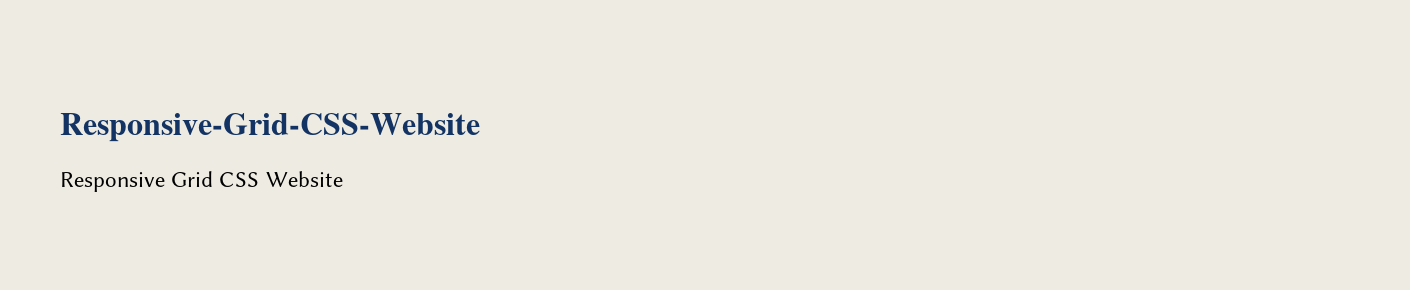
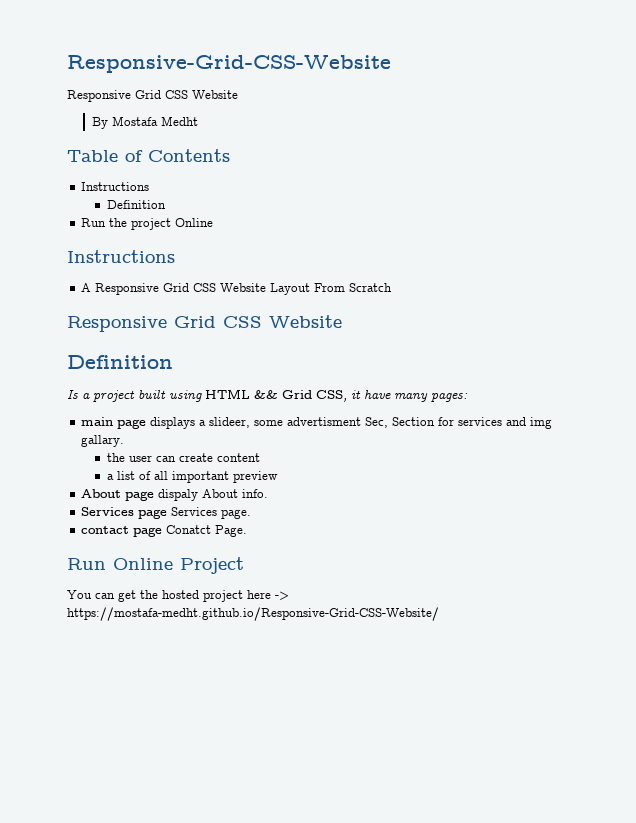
+ By Mostafa Medht
+ Table of Contents
+ Instructions
+ Definition
+ Run the project Online
+ Instructions
+ A Responsive Grid CSS Website Layout From Scratch
+ Responsive Grid CSS Website
+ Definition
+ Is a project built using HTML && Grid CSS, it have many pages:
+ main page displays a slideer, some advertisment Sec, Section for services and img gallary.
+ the user can create content
+ a list of all important preview
+ About page dispaly About info.
+ Services page Services page.
+ contact page Conatct Page.
+ Run Online Project
+ You can get the hosted project here -> https://mostafa-medht.github.io/Responsive-Grid-CSS-Website/

